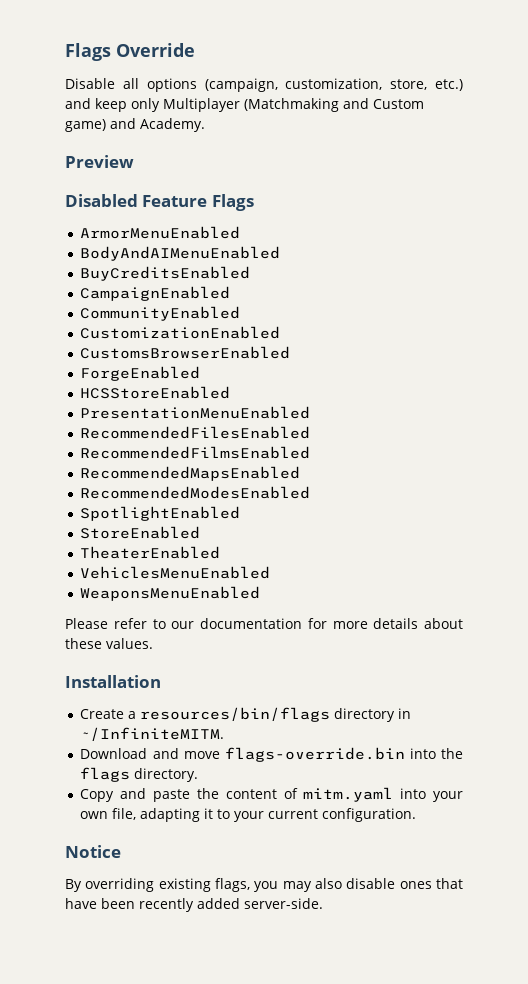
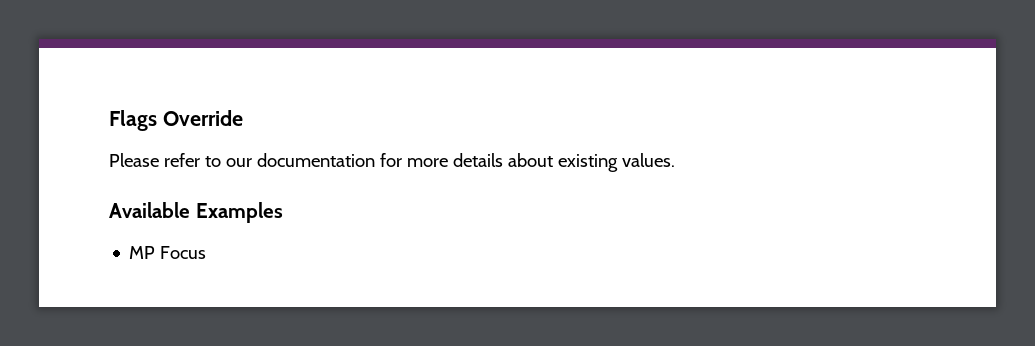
- Disable all options (campaign, customization, store, etc.) and keep only Multiplayer (Matchmaking and Custom game) and Academy.
- Preview
- Disabled Feature Flags
- ArmorMenuEnabled
- BodyAndAIMenuEnabled
- BuyCreditsEnabled
- CampaignEnabled
- CommunityEnabled
- CustomizationEnabled
- CustomsBrowserEnabled
- ForgeEnabled
- HCSStoreEnabled
- PresentationMenuEnabled
- RecommendedFilesEnabled
- RecommendedFilmsEnabled
- RecommendedMapsEnabled
- RecommendedModesEnabled
- SpotlightEnabled
- StoreEnabled
- TheaterEnabled
- VehiclesMenuEnabled
- WeaponsMenuEnabled
- Please refer to our documentation for more details about these values.
+ Please refer to our documentation for more details about existing values.
- Installation
- Create a resources/bin/flags directory in ~/InfiniteMITM.
- Download and move flags-override.bin into the flags directory.
- Copy and paste the content of mitm.yaml into your own file, adapting it to your current configuration.
- Notice
- By overriding existing flags, you may also disable ones that have been recently added server-side.
+ Available Examples
+ MP Focus

